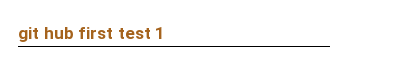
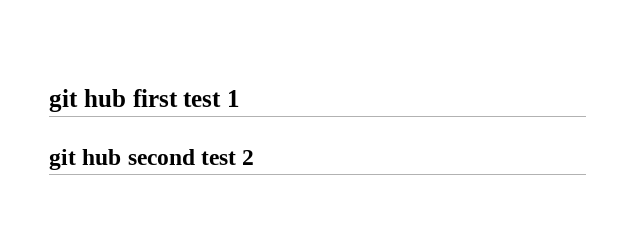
+ git hub second test 2

